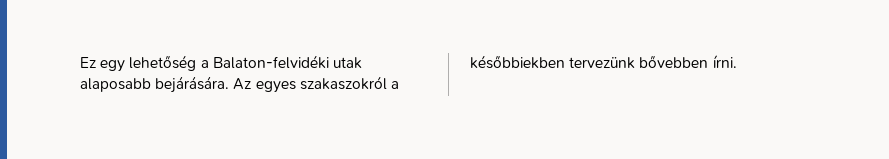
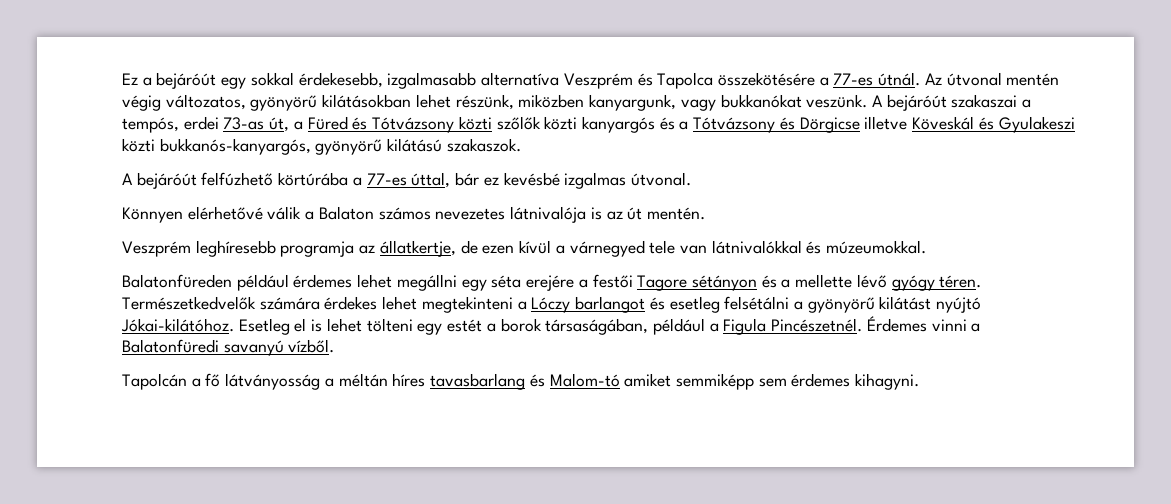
- Ez egy lehetőség a Balaton-felvidéki utak alaposabb bejárására. Az egyes szakaszokról a későbbiekben tervezünk bővebben írni.
+ Ez a bejáróút egy sokkal érdekesebb, izgalmasabb alternatíva Veszprém és Tapolca összekötésére a 77-es útnál. Az útvonal mentén végig változatos, gyönyörű kilátásokban lehet részünk, miközben kanyargunk, vagy bukkanókat veszünk. A bejáróút szakaszai a tempós, erdei 73-as út, a Füred és Tótvázsony közti szőlők közti kanyargós és a Tótvázsony és Dörgicse illetve Köveskál és Gyulakeszi közti bukkanós-kanyargós, gyönyörű kilátású szakaszok.
+ A bejáróút felfúzhető körtúrába a 77-es úttal, bár ez kevésbé izgalmas útvonal.
+ Könnyen elérhetővé válik a Balaton számos nevezetes látnivalója is az út mentén.
+ Veszprém leghíresebb programja az állatkertje, de ezen kívül a várnegyed tele van látnivalókkal és múzeumokkal.
+ Balatonfüreden például érdemes lehet megállni egy séta erejére a festői Tagore sétányon és a mellette lévő gyógy téren. Természetkedvelők számára érdekes lehet megtekinteni a Lóczy barlangot és esetleg felsétálni a gyönyörű kilátást nyújtó Jókai-kilátóhoz. Esetleg el is lehet tölteni egy estét a borok társaságában, például a Figula Pincészetnél. Érdemes vinni a Balatonfüredi savanyú vízből.
+ Tapolcán a fő látványosság a méltán híres tavasbarlang és Malom-tó amiket semmiképp sem érdemes kihagyni.

